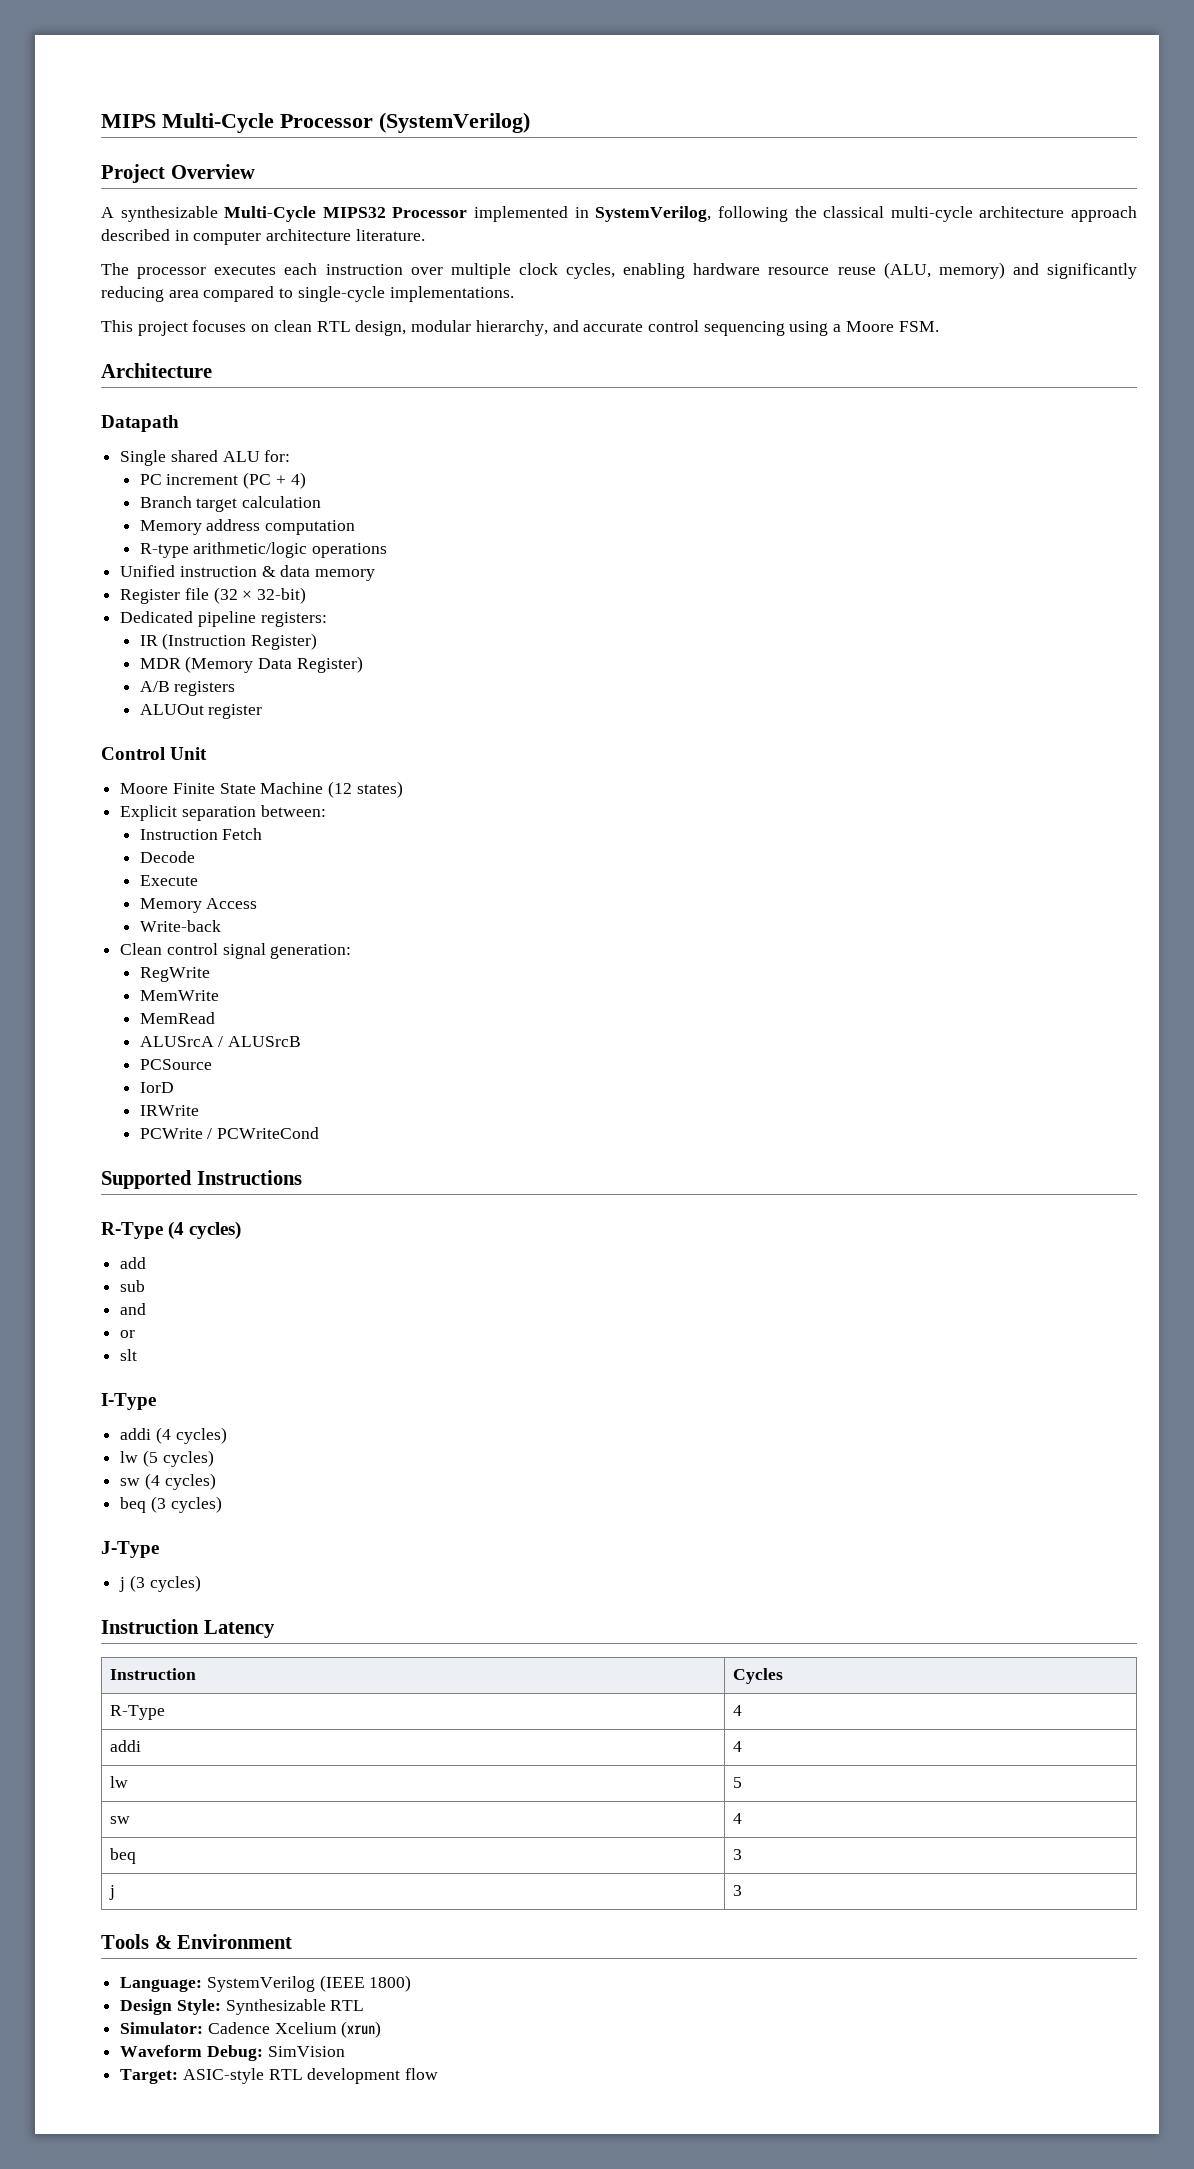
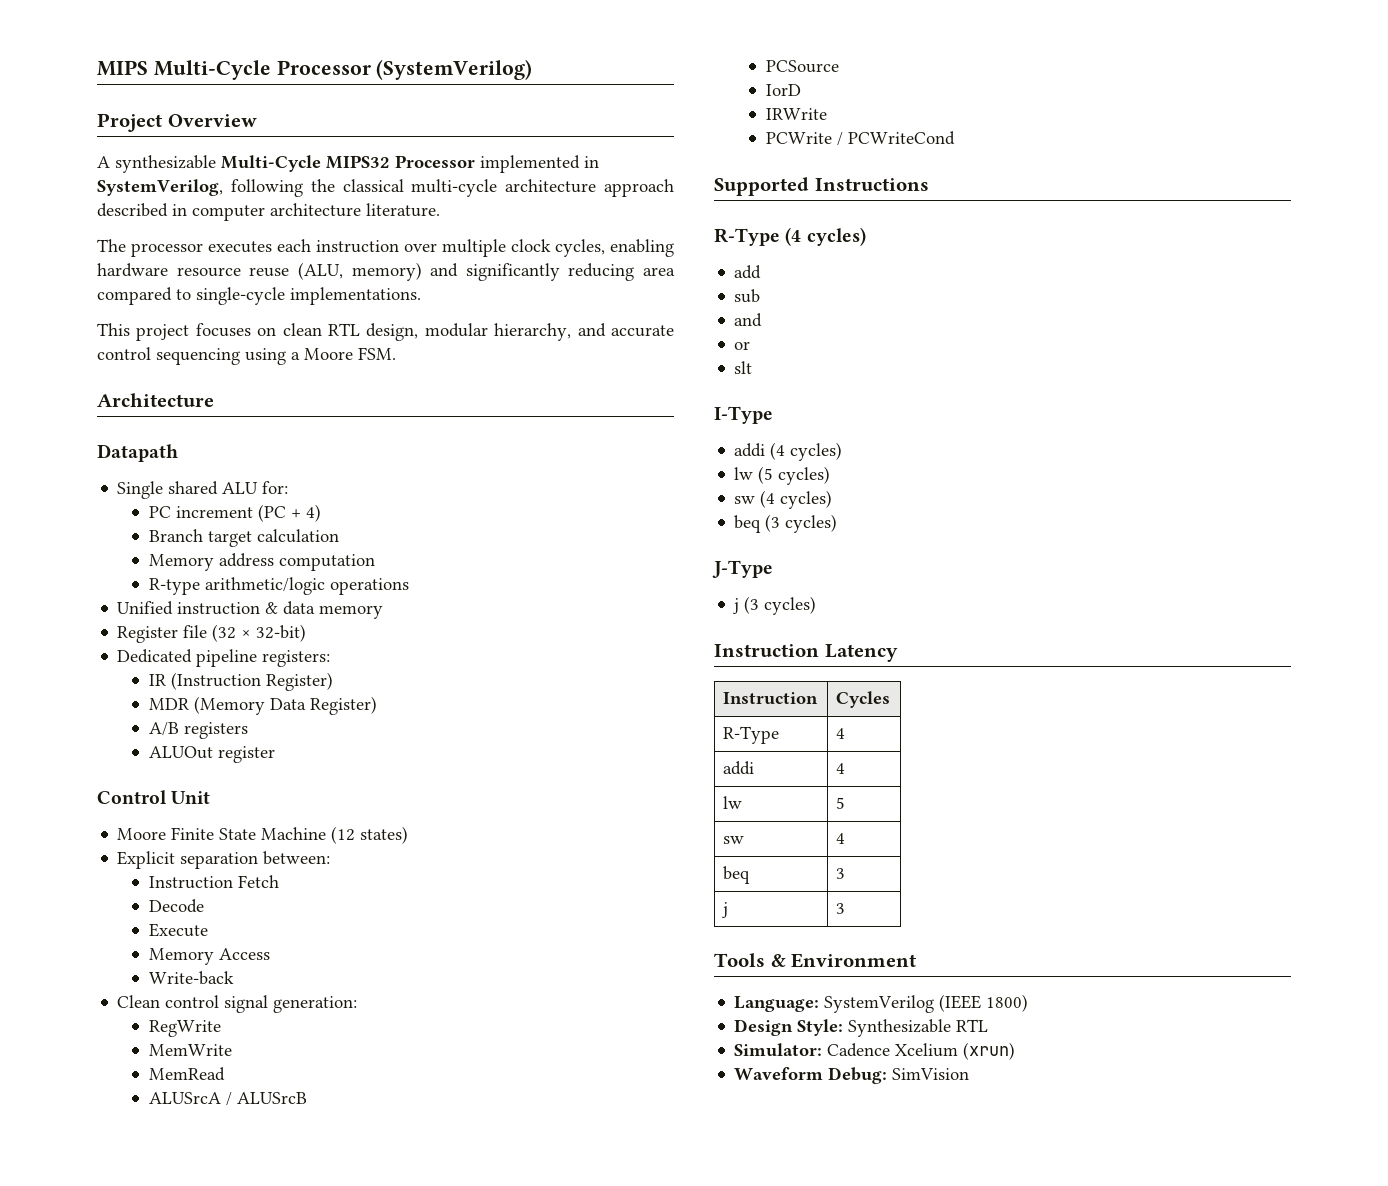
- Target: ASIC-style RTL development flow

